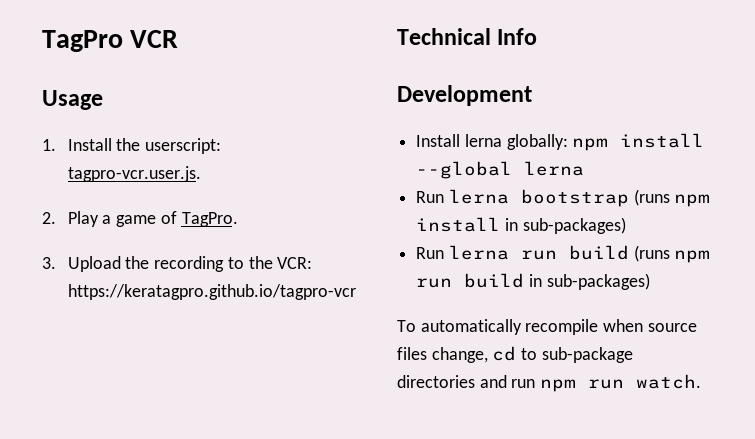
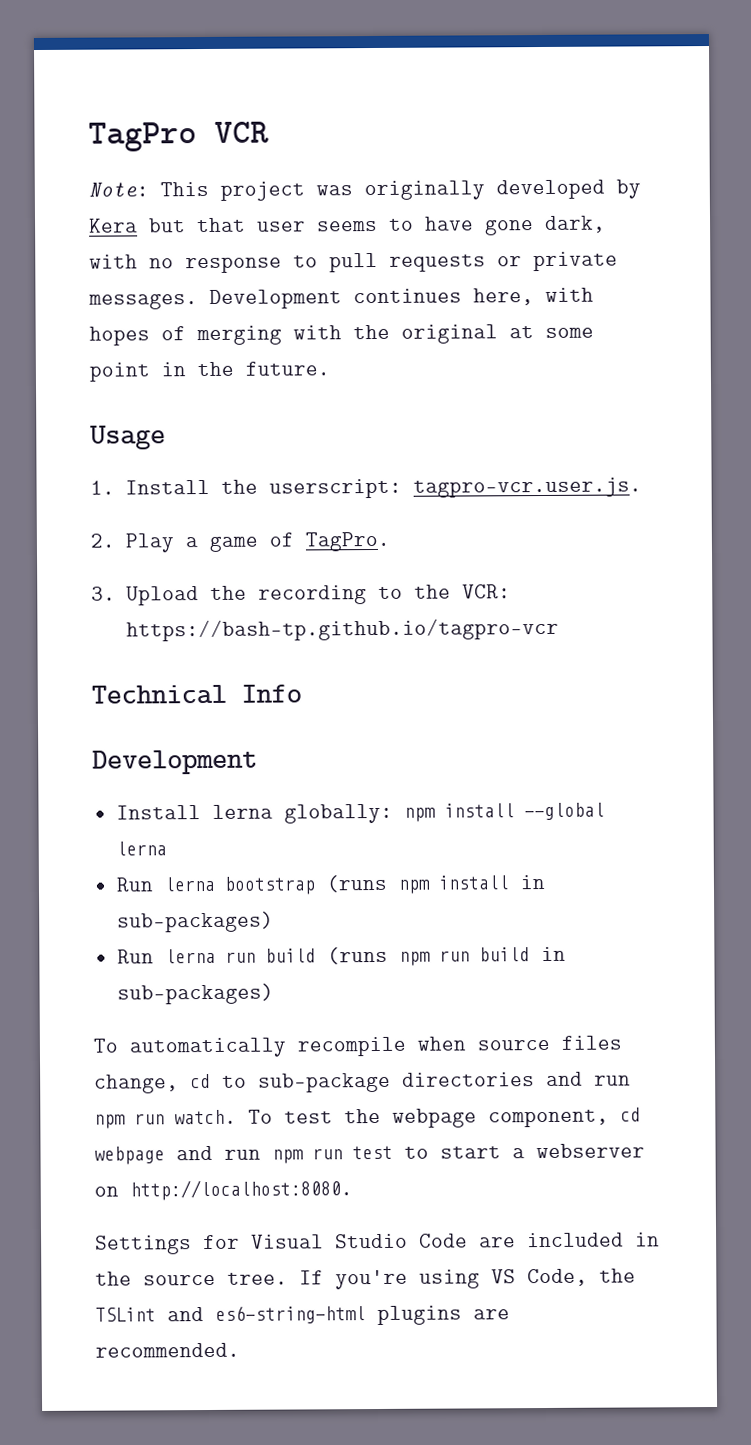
+ Note: This project was originally developed by Kera but that user seems to have gone dark, with no response to pull requests or private messages. Development continues here, with hopes of merging with the original at some point in the future.
- 3. Upload the recording to the VCR: https://keratagpro.github.io/tagpro-vcr
+ 3. Upload the recording to the VCR: https://bash-tp.github.io/tagpro-vcr
+ To test the webpage component, cd webpage and run npm run test to start a webserver on http://localhost:8080.
+ Settings for Visual Studio Code are included in the source tree. If you're using VS Code, the TSLint and es6-string-html plugins are recommended.

